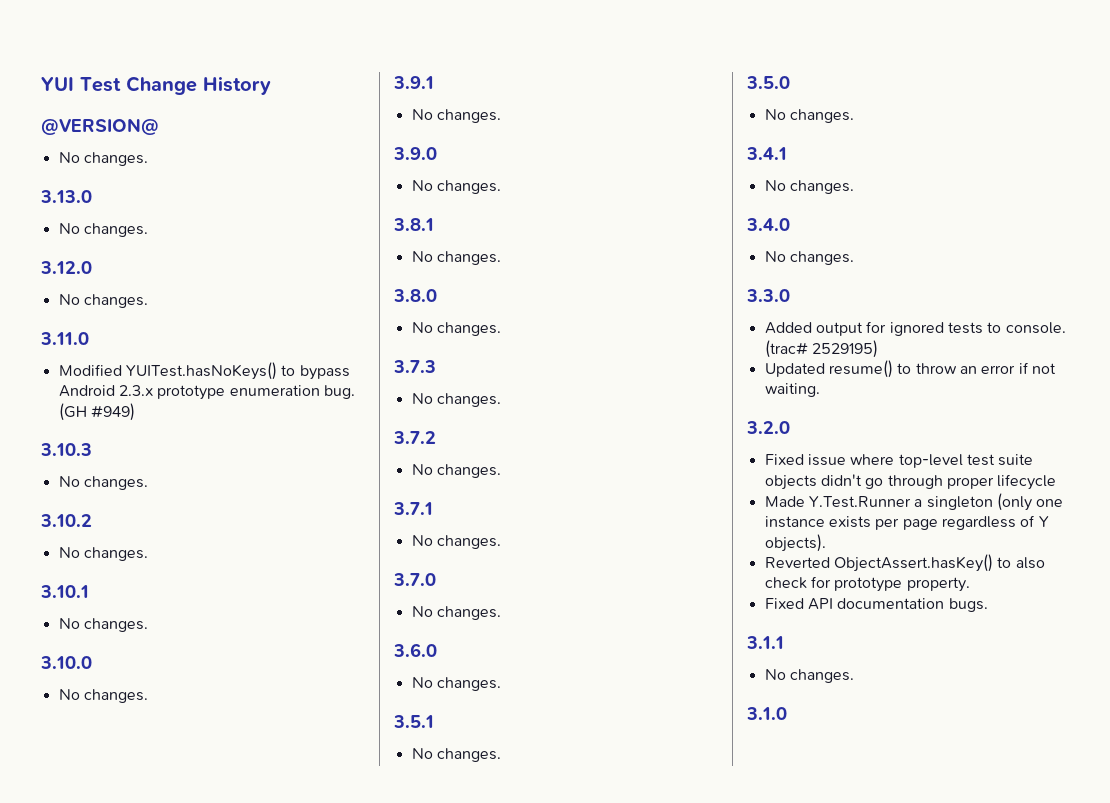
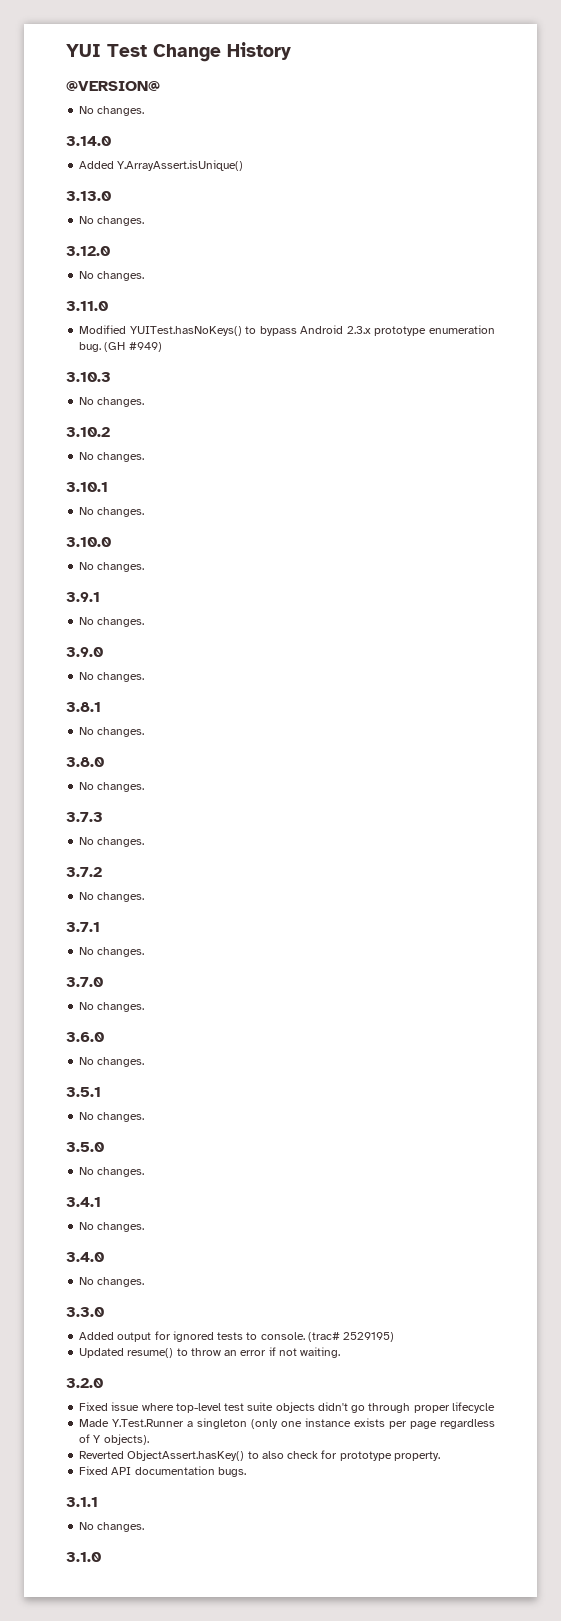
+ 3.14.0
+ Added Y.ArrayAssert.isUnique()

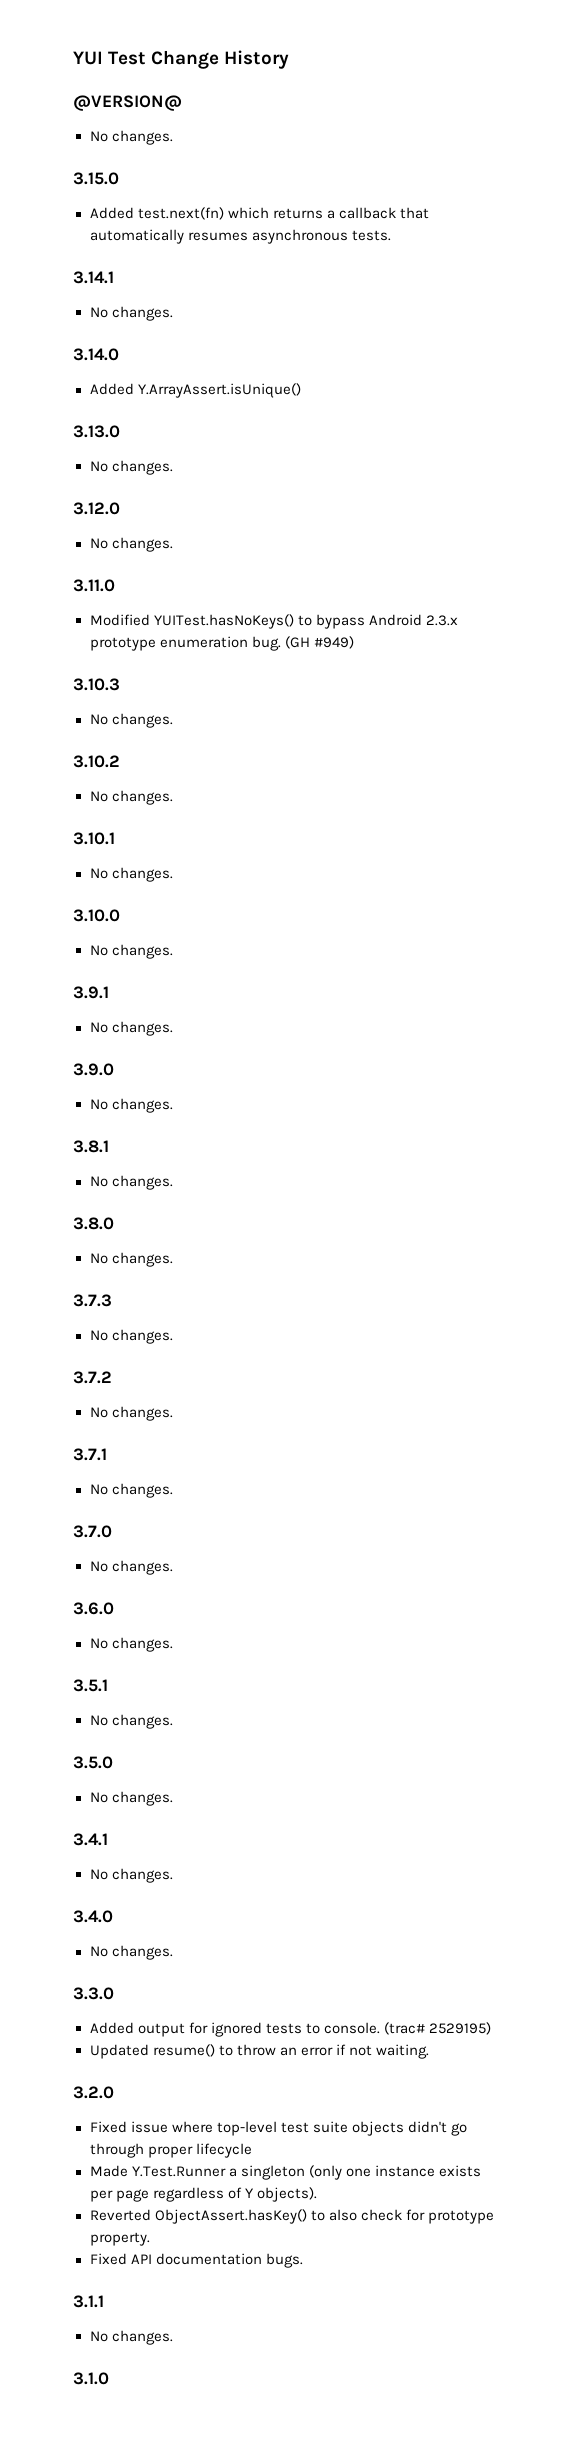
+ 3.15.0
+ Added test.next(fn) which returns a callback that automatically resumes asynchronous tests.
+ 3.14.1
+ No changes.

